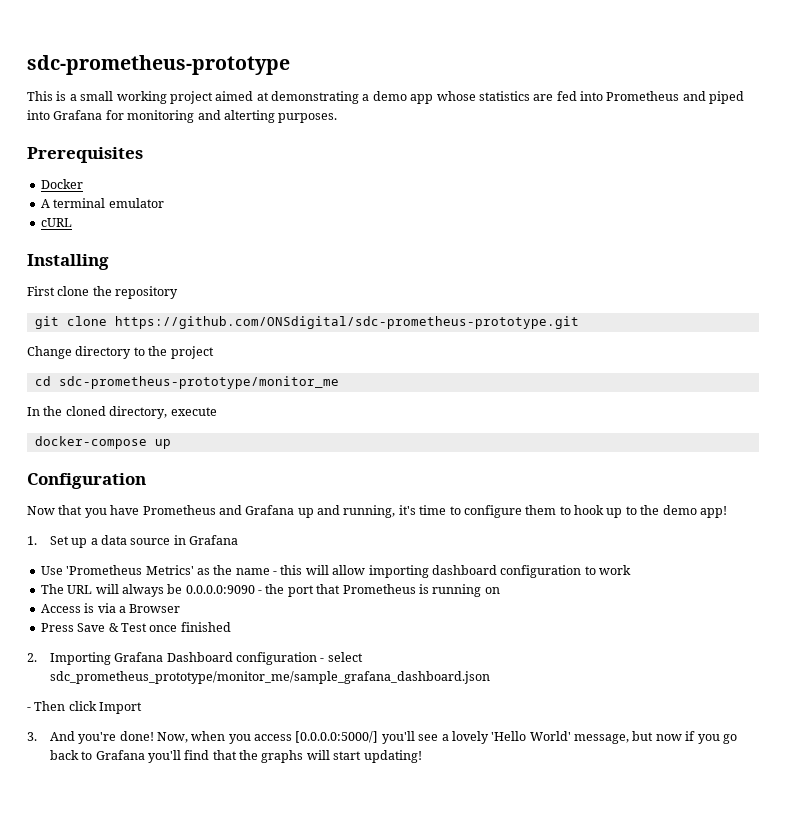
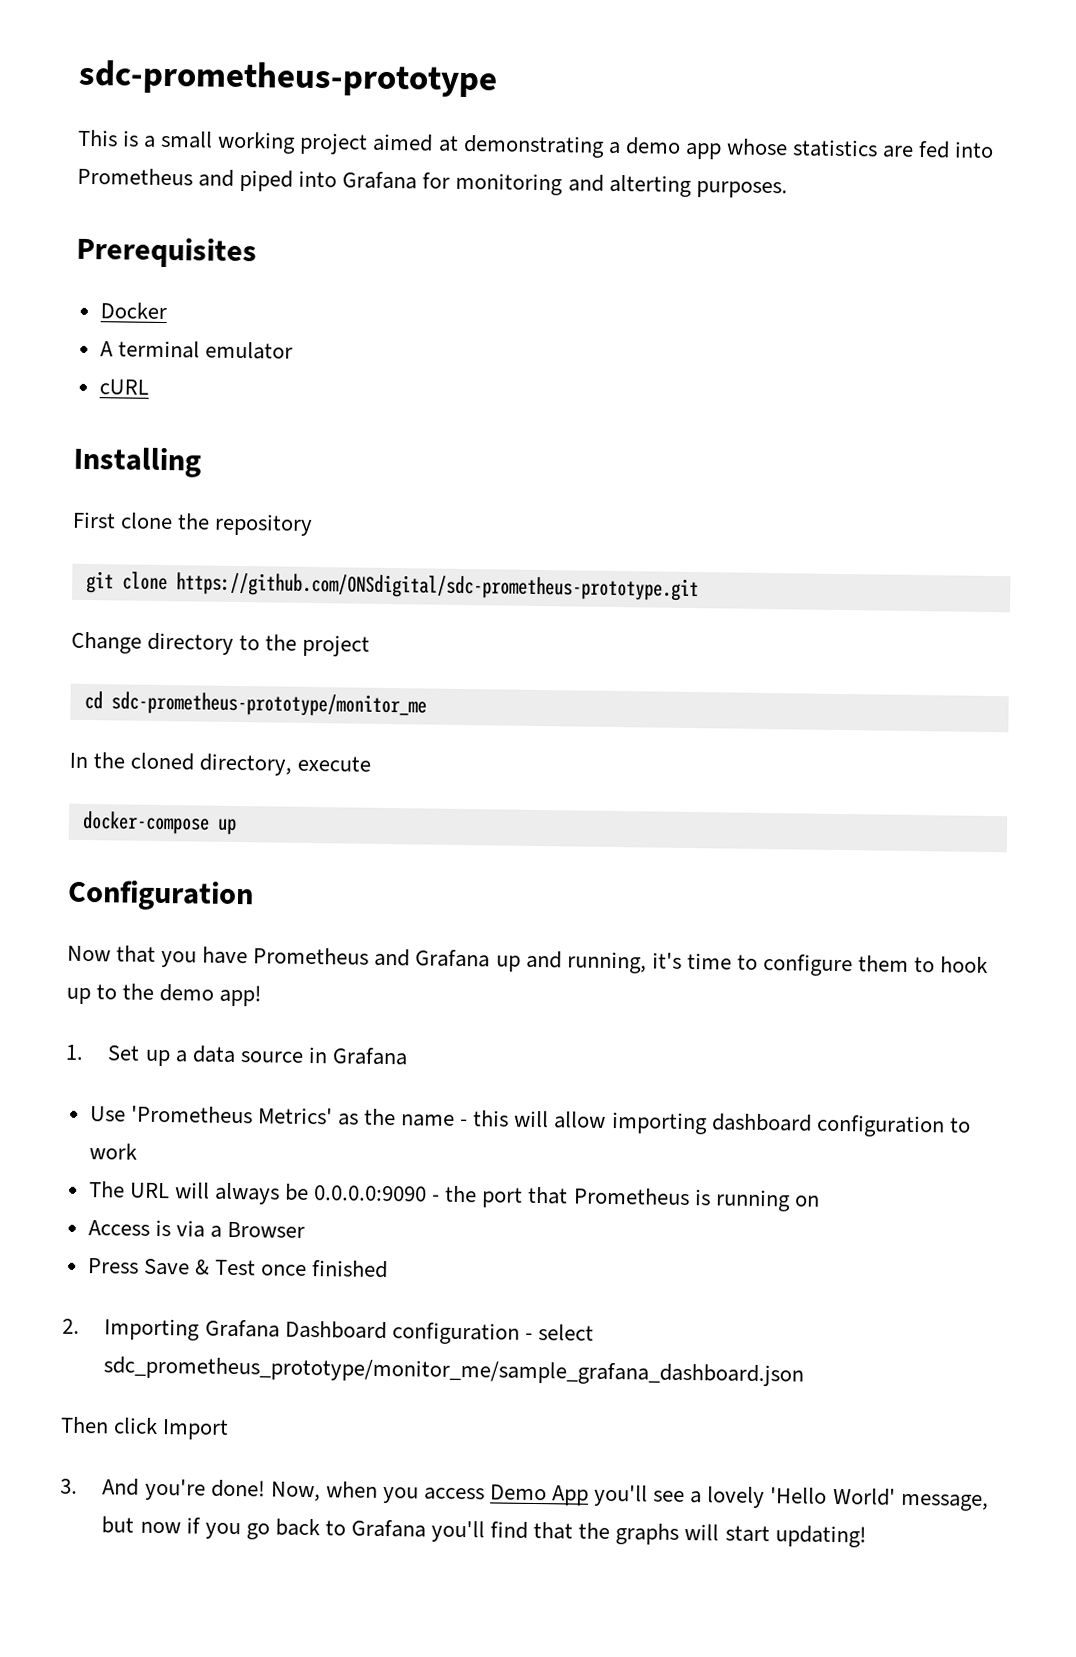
- - Then click Import
+ Then click Import
- Now, when you access [0.0.0.0:5000/] you'll see a lovely 'Hello World' message, but now if you go back to Grafana you'll find that the graphs will start updating!
+ Now, when you access Demo App you'll see a lovely 'Hello World' message, but now if you go back to Grafana you'll find that the graphs will start updating!

